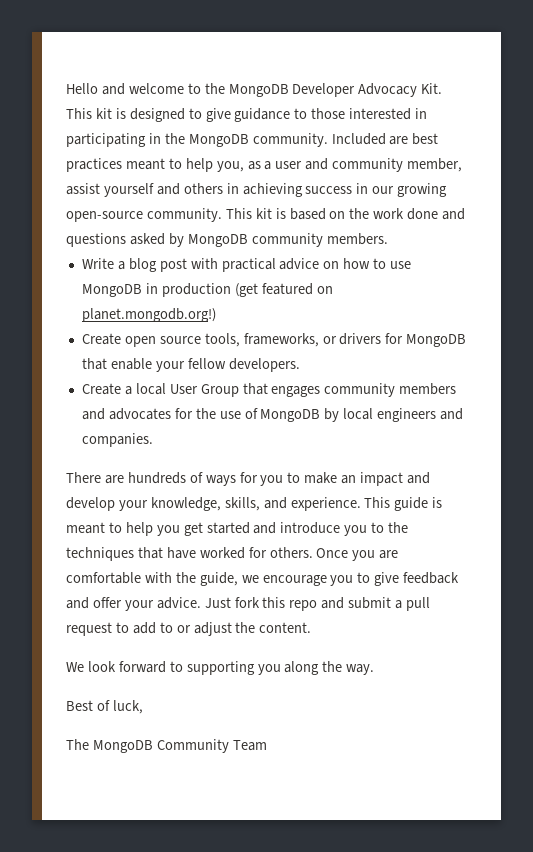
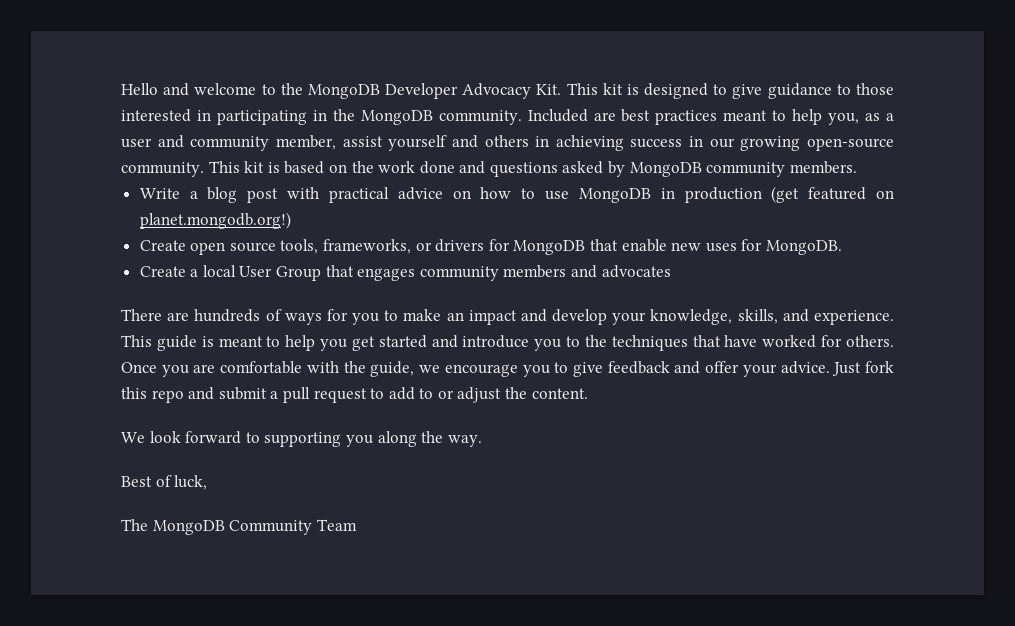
- Create open source tools, frameworks, or drivers for MongoDB that enable your fellow developers.
+ Create open source tools, frameworks, or drivers for MongoDB that enable new uses for MongoDB.
- Create a local User Group that engages community members and advocates for the use of MongoDB by local engineers and companies.
+ Create a local User Group that engages community members and advocates

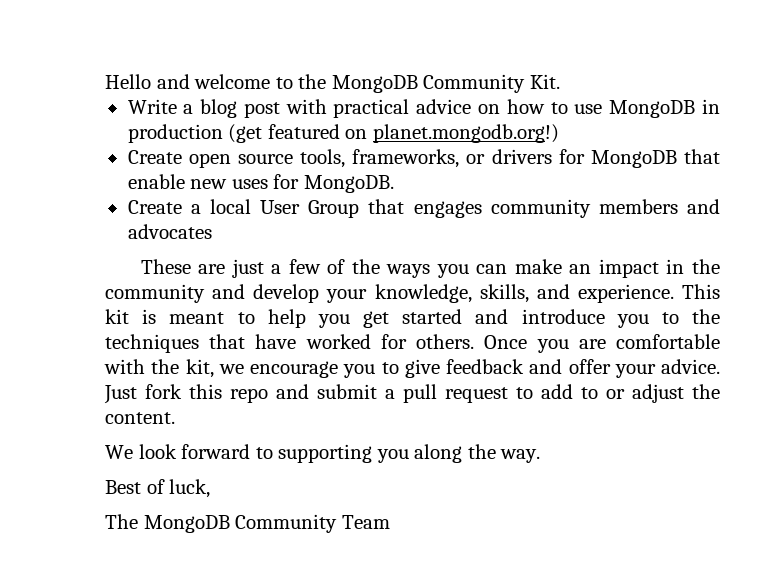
- Hello and welcome to the MongoDB Developer Advocacy Kit. This kit is designed to give guidance to those interested in participating in the MongoDB community. Included are best practices meant to help you, as a user and community member, assist yourself and others in achieving success in our growing open-source community. This kit is based on the work done and questions asked by MongoDB community members.
+ Hello and welcome to the MongoDB Community Kit.
- There are hundreds of ways for you to make an impact and develop your knowledge, skills, and experience.
+ These are just a few of the ways you can make an impact in the community and develop your knowledge, skills, and experience.
- This guide is meant to help you get started and introduce you to the techniques that have worked for others.
+ This kit is meant to help you get started and introduce you to the techniques that have worked for others.
- Once you are comfortable with the guide, we encourage you to give feedback and offer your advice.
+ Once you are comfortable with the kit, we encourage you to give feedback and offer your advice.

